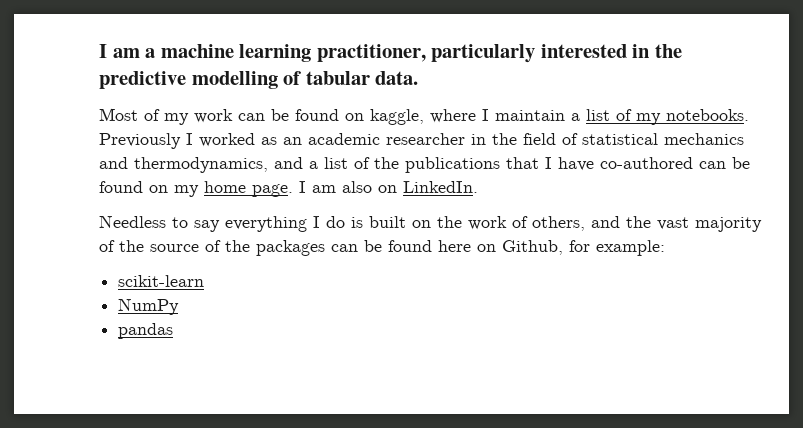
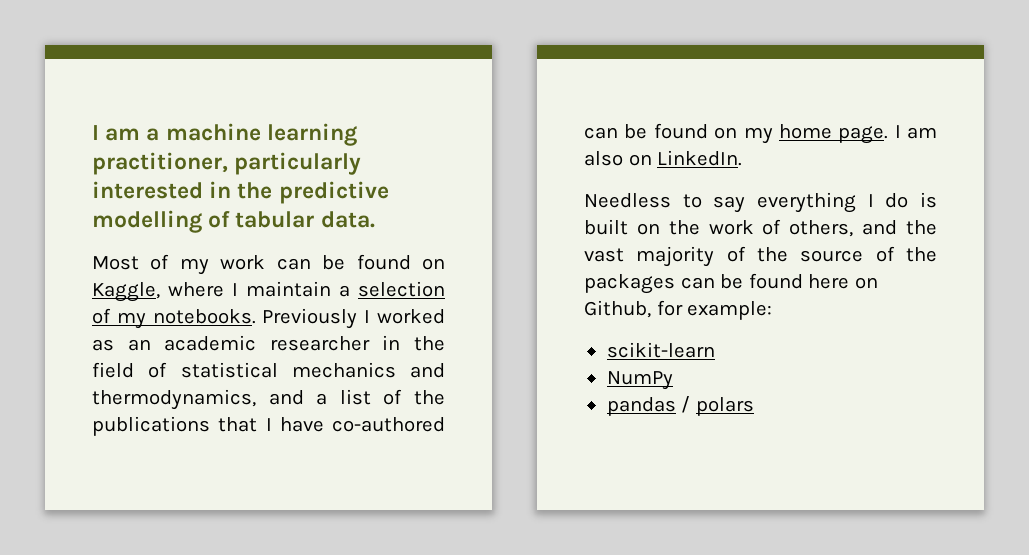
- Most of my work can be found on kaggle, where I maintain a list of my notebooks.
+ Most of my work can be found on Kaggle, where I maintain a selection of my notebooks.
- pandas
+ pandas / polars

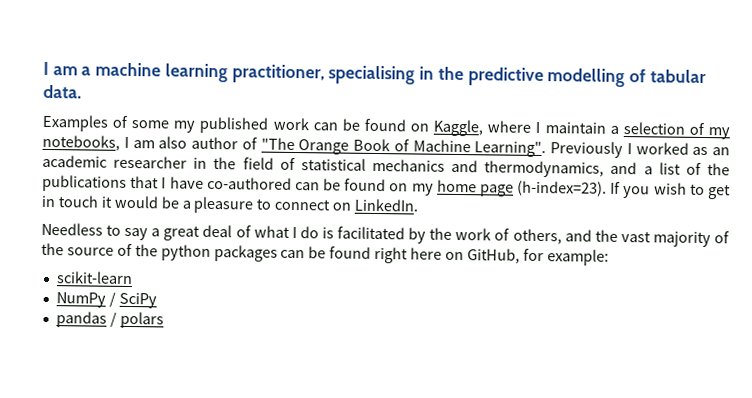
- I am a machine learning practitioner, particularly interested in the predictive modelling of tabular data.
+ I am a machine learning practitioner, specialising in the predictive modelling of tabular data.
- Most of my work can be found on Kaggle, where I maintain a selection of my notebooks.
+ Examples of some my published work can be found on Kaggle, where I maintain a selection of my notebooks, I am also author of "The Orange Book of Machine Learning".
- Previously I worked as an academic researcher in the field of statistical mechanics and thermodynamics, and a list of the publications that I have co-authored can be found on my home page. I am also on LinkedIn.
+ Previously I worked as an academic researcher in the field of statistical mechanics and thermodynamics, and a list of the publications that I have co-authored can be found on my home page (h-index=23). If you wish to get in touch it would be a pleasure to connect on LinkedIn.
- Needless to say everything I do is built on the work of others, and the vast majority of the source of the packages can be found here on Github, for example:
+ Needless to say a great deal of what I do is facilitated by the work of others, and the vast majority of the source of the python packages can be found right here on GitHub, for example:
- NumPy
+ NumPy / SciPy

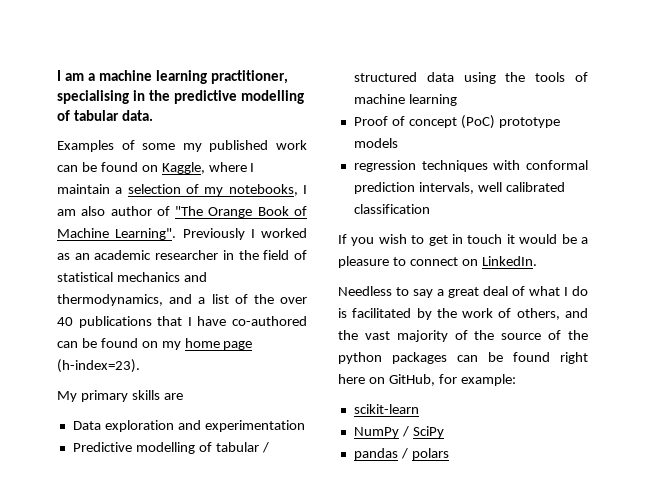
- Previously I worked as an academic researcher in the field of statistical mechanics and thermodynamics, and a list of the publications that I have co-authored can be found on my home page (h-index=23). If you wish to get in touch it would be a pleasure to connect on LinkedIn.
+ Previously I worked as an academic researcher in the field of statistical mechanics and thermodynamics, and a list of the over 40 publications that I have co-authored can be found on my home page (h-index=23).
+ My primary skills are
+ Data exploration and experimentation
+ Predictive modelling of tabular / structured data using the tools of machine learning
+ Proof of concept (PoC) prototype models
+ regression techniques with conformal prediction intervals, well calibrated classification
+ If you wish to get in touch it would be a pleasure to connect on LinkedIn.

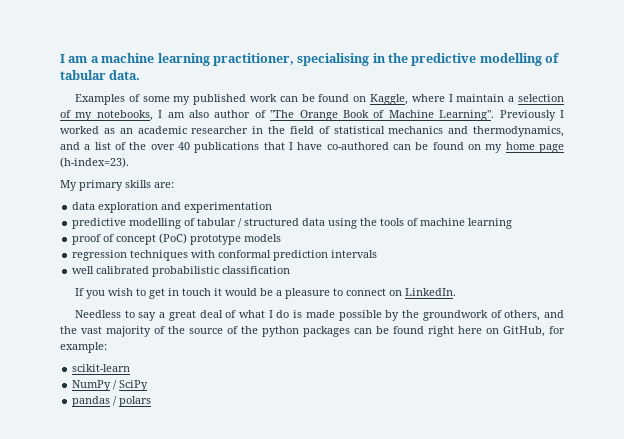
- My primary skills are
- Data exploration and experimentation
+ My primary skills are:
+ data exploration and experimentation
- Predictive modelling of tabular / structured data using the tools of machine learning
+ predictive modelling of tabular / structured data using the tools of machine learning
- Proof of concept (PoC) prototype models
+ proof of concept (PoC) prototype models
- regression techniques with conformal prediction intervals, well calibrated classification
+ regression techniques with conformal prediction intervals
+ well calibrated probabilistic classification
- Needless to say a great deal of what I do is facilitated by the work of others, and the vast majority of the source of the python packages can be found right here on GitHub, for example:
+ Needless to say a great deal of what I do is made possible by the groundwork of others, and the vast majority of the source of the python packages can be found right here on GitHub, for example:

